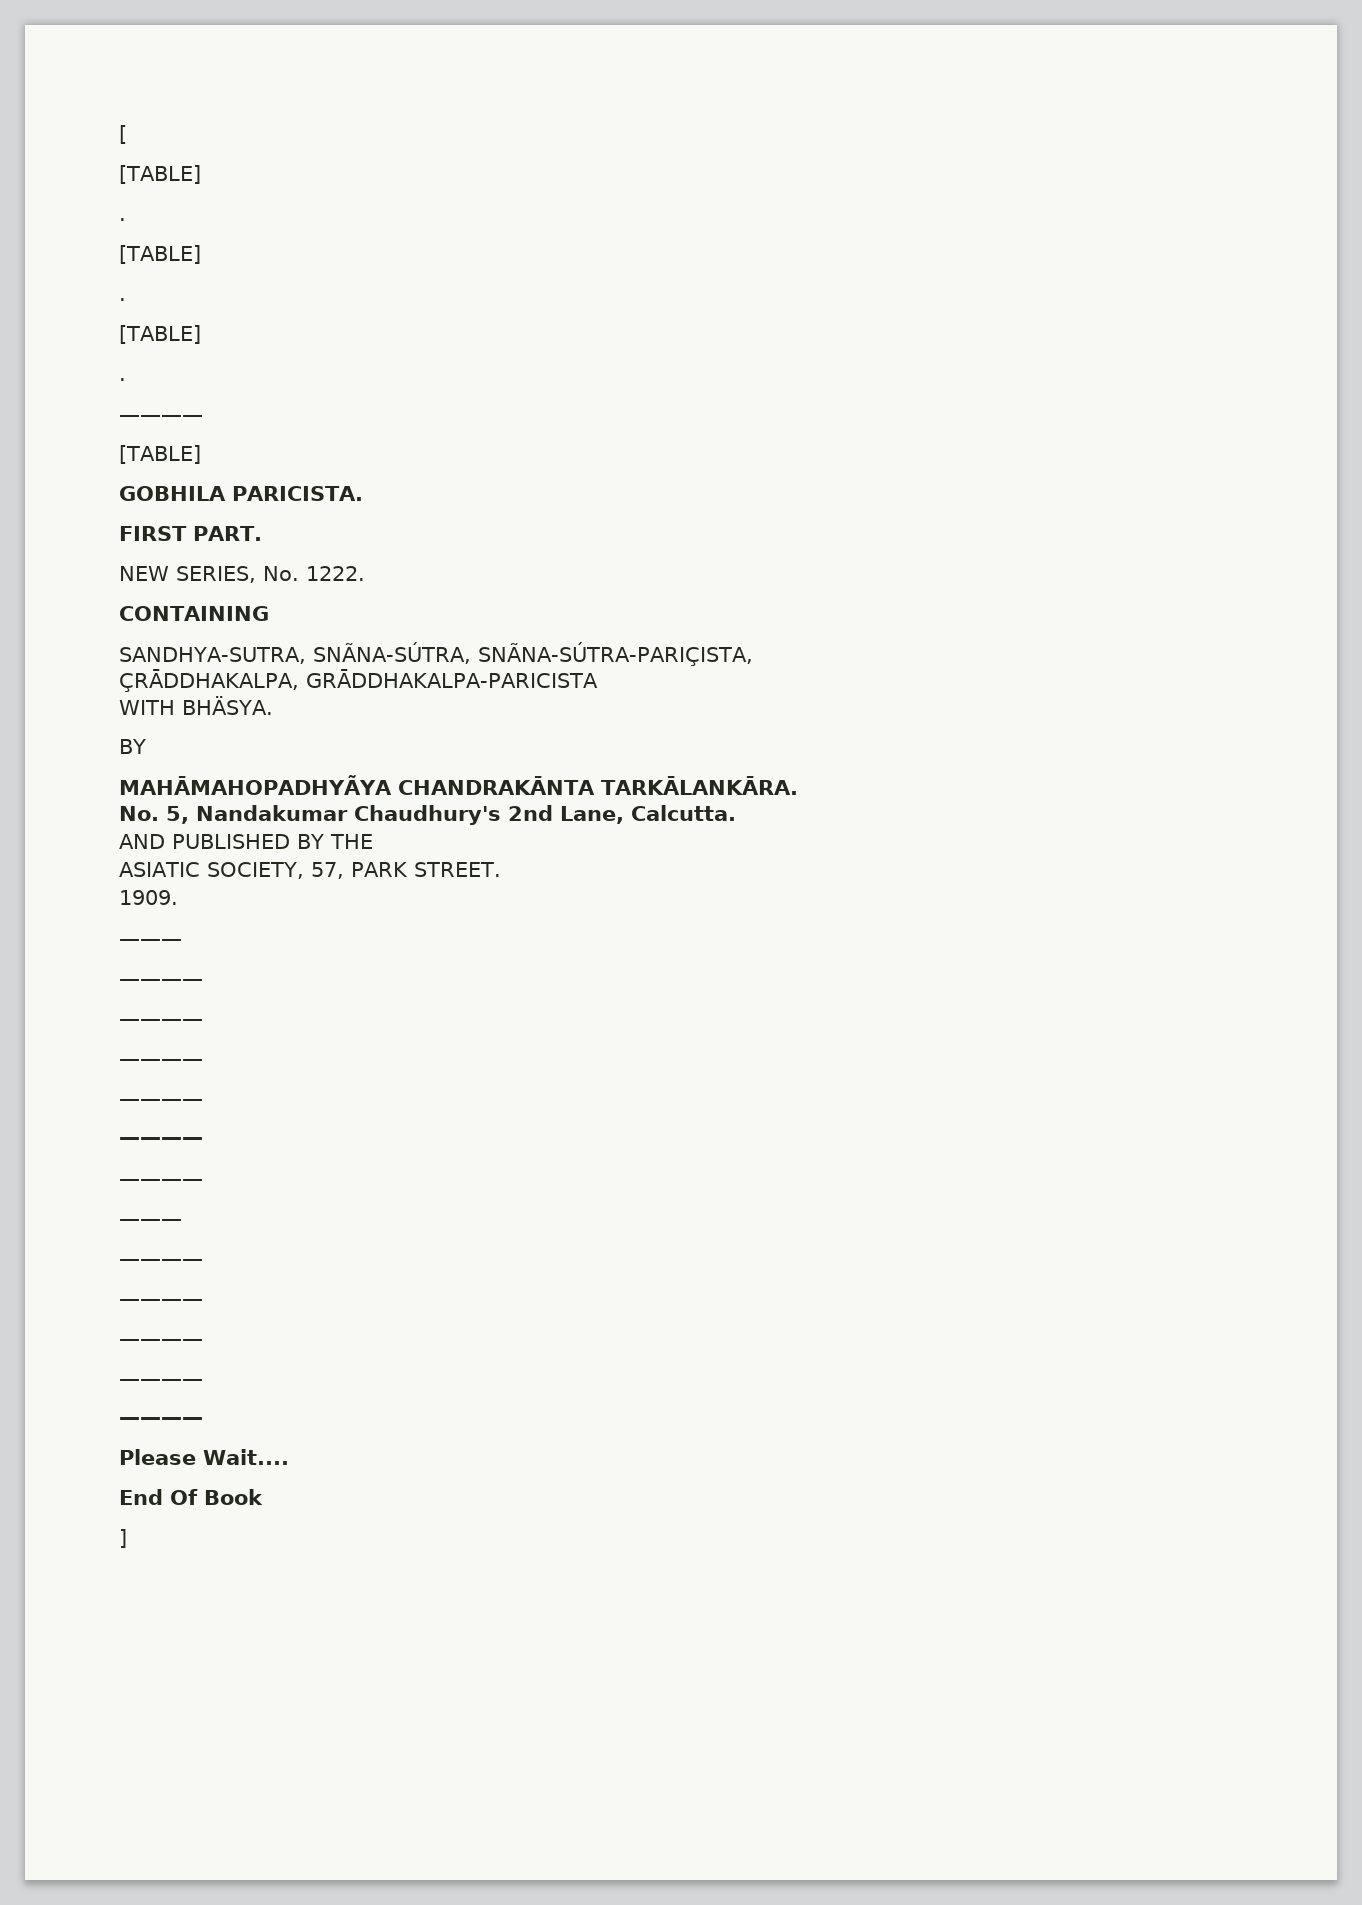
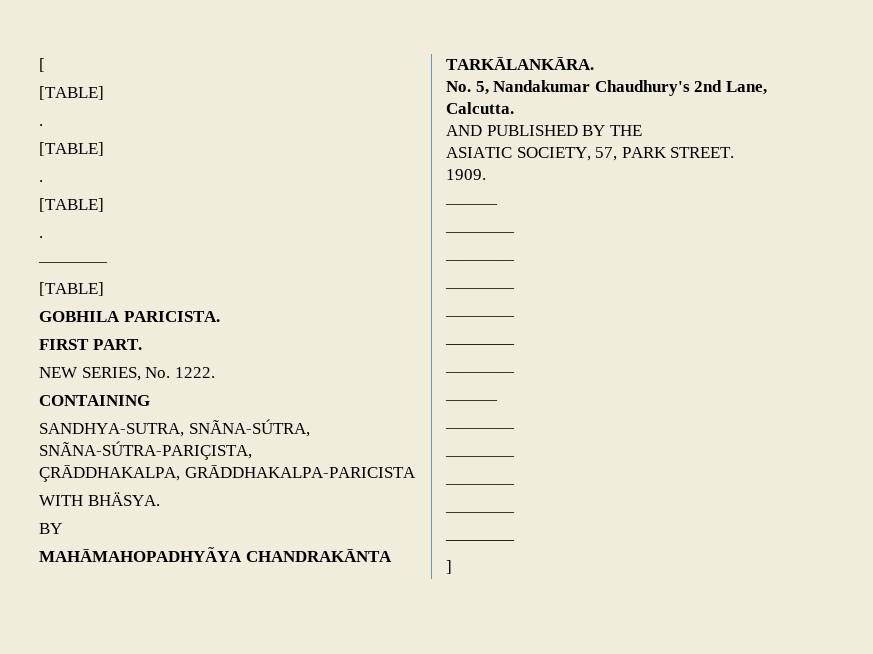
- Please Wait....
- End Of Book

